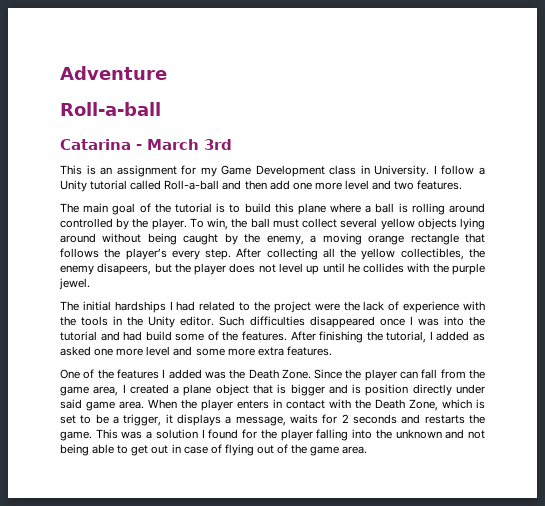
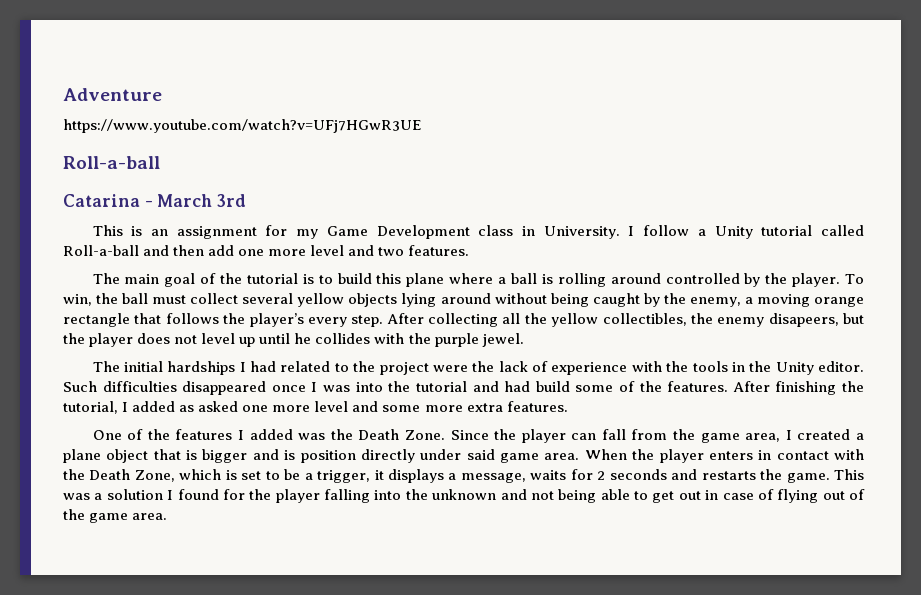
+ https://www.youtube.com/watch?v=UFj7HGwR3UE

